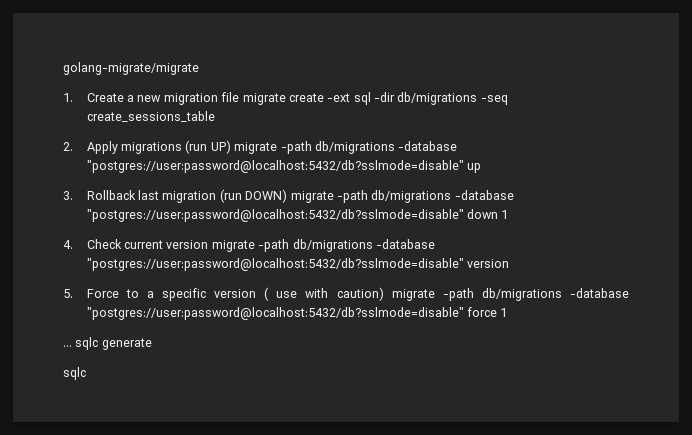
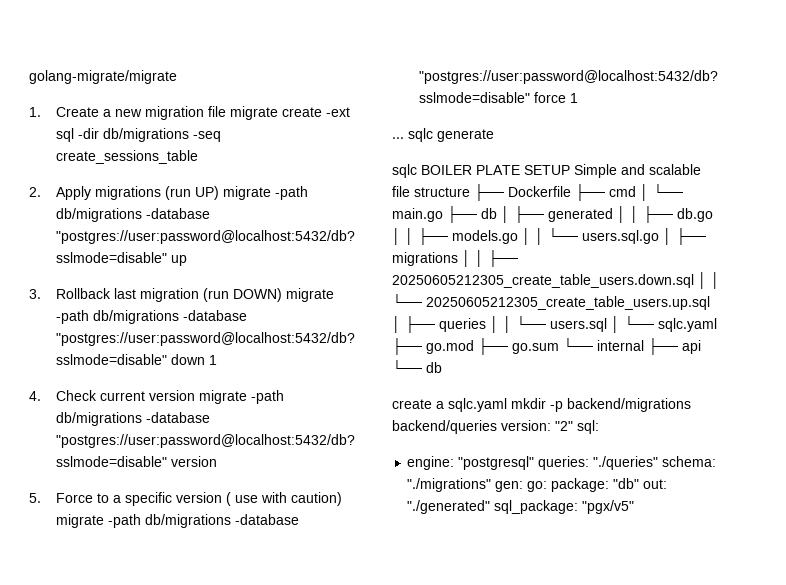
  ... sqlc generate
- sqlc
+ sqlc BOILER PLATE SETUP Simple and scalable file structure ├── Dockerfile ├── cmd │ └── main.go ├── db │ ├── generated │ │ ├── db.go │ │ ├── models.go │ │ └── users.sql.go │ ├── migrations │ │ ├── 20250605212305_create_table_users.down.sql │ │ └── 20250605212305_create_table_users.up.sql │ ├── queries │ │ └── users.sql │ └── sqlc.yaml ├── go.mod ├── go.sum └── internal ├── api └── db
+ create a sqlc.yaml mkdir -p backend/migrations backend/queries version: "2" sql:
+ engine: "postgresql" queries: "./queries" schema: "./migrations" gen: go: package: "db" out: "./generated" sql_package: "pgx/v5"

